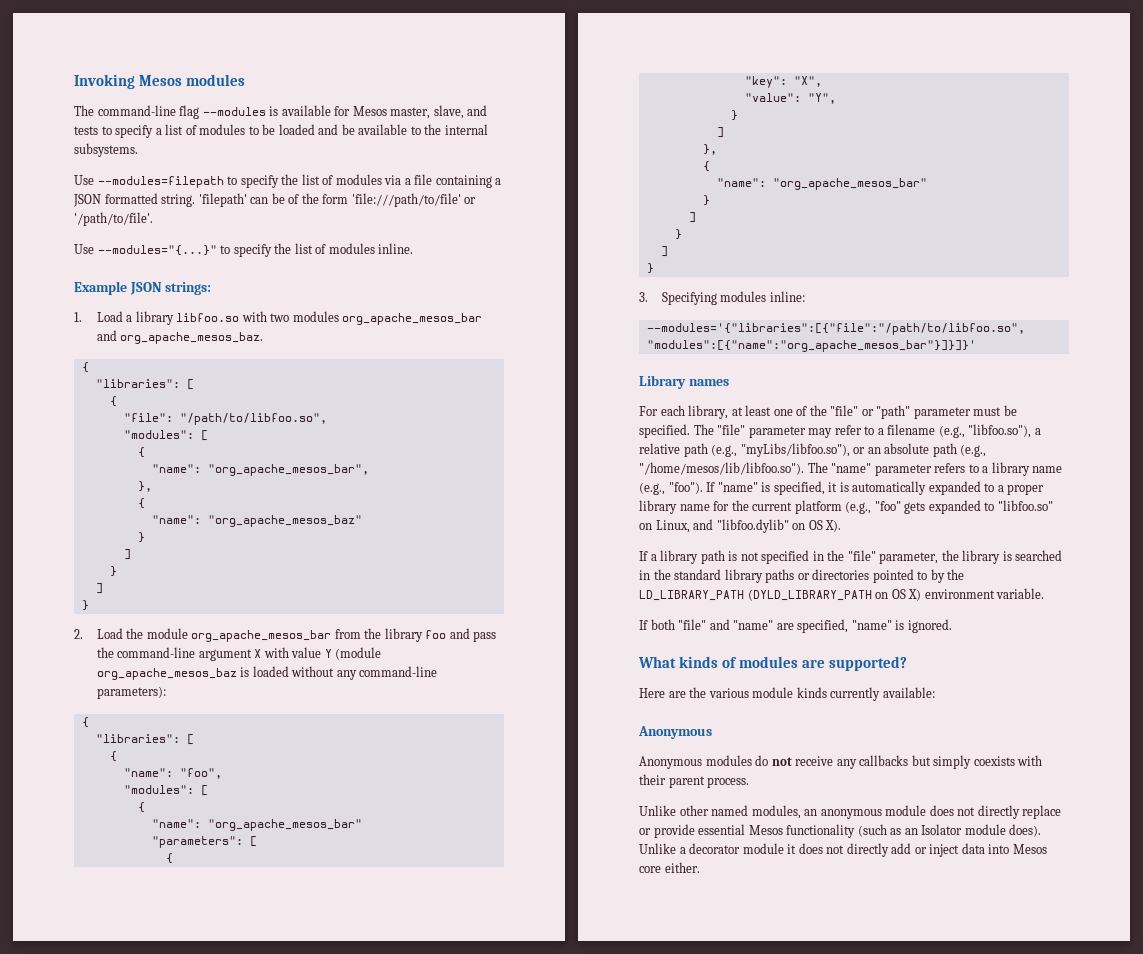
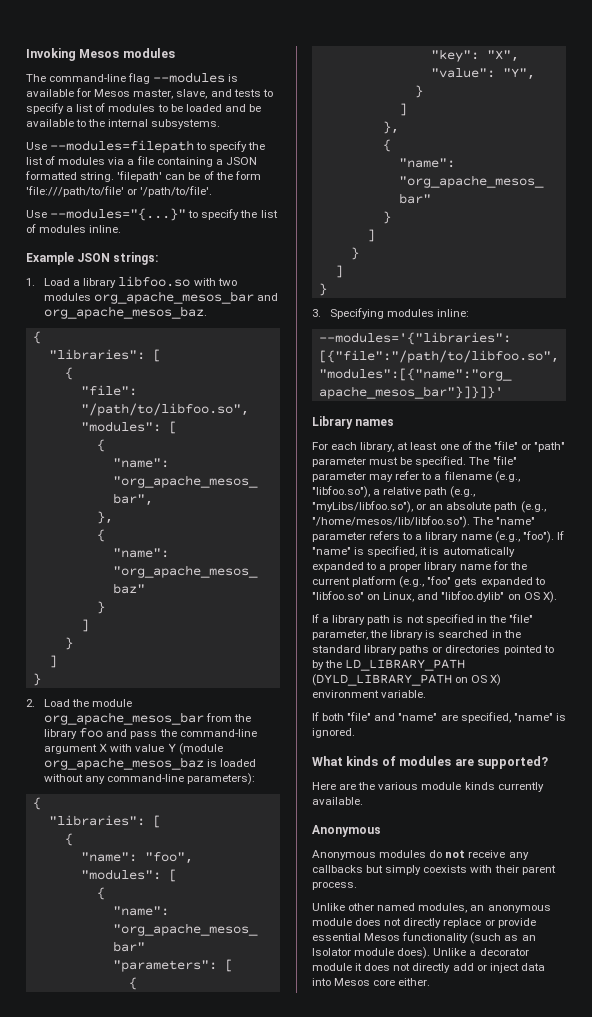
- Here are the various module kinds currently available:
+ Here are the various module kinds currently available.

